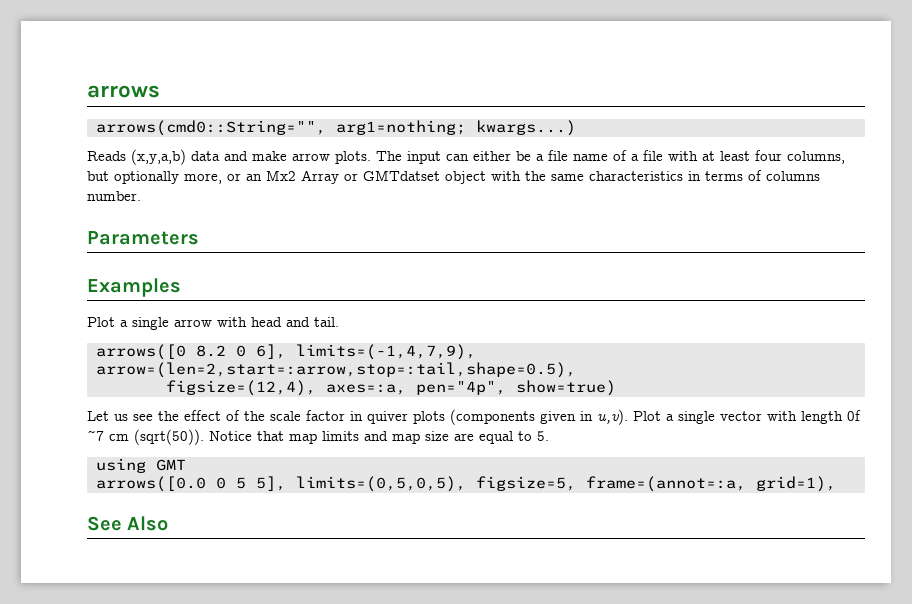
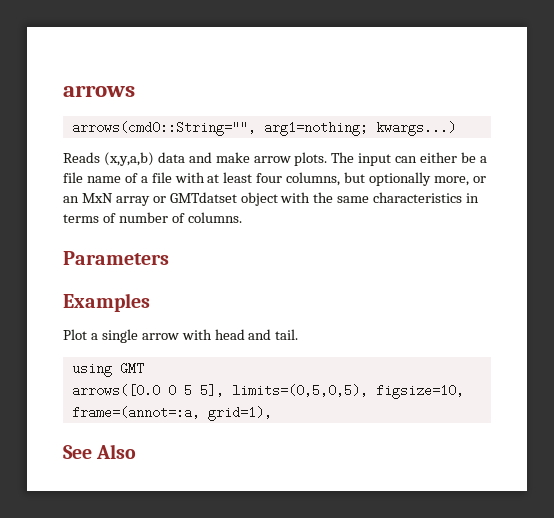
- The input can either be a file name of a file with at least four columns, but optionally more, or an Mx2 Array or GMTdatset object with the same characteristics in terms of columns number.
+ The input can either be a file name of a file with at least four columns, but optionally more, or an MxN array or GMTdatset object with the same characteristics in terms of number of columns.
- arrows([0 8.2 0 6], limits=(-1,4,7,9), arrow=(len=2,start=:arrow,stop=:tail,shape=0.5),
- figsize=(12,4), axes=:a, pen="4p", show=true)
- Let us see the effect of the scale factor in quiver plots (components given in u,v). Plot a single vector with length 0f ~7 cm (sqrt(50)). Notice that map limits and map size are equal to 5.
- arrows([0.0 0 5 5], limits=(0,5,0,5), figsize=5, frame=(annot=:a, grid=1),
+ arrows([0.0 0 5 5], limits=(0,5,0,5), figsize=10, frame=(annot=:a, grid=1),

